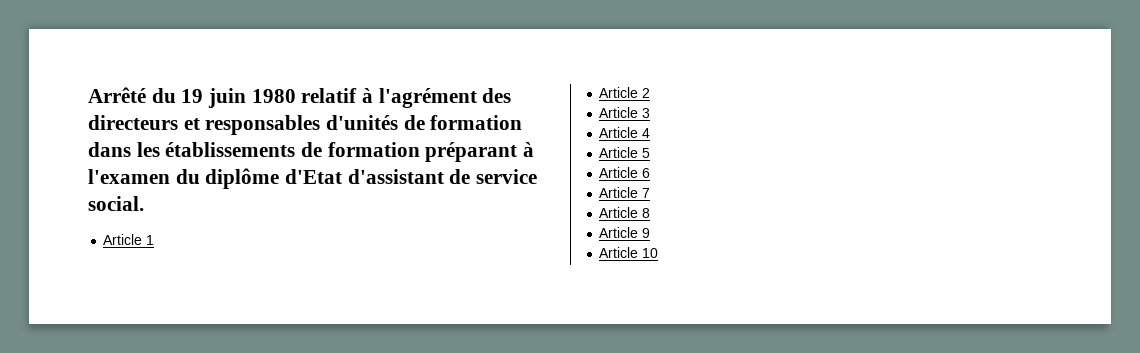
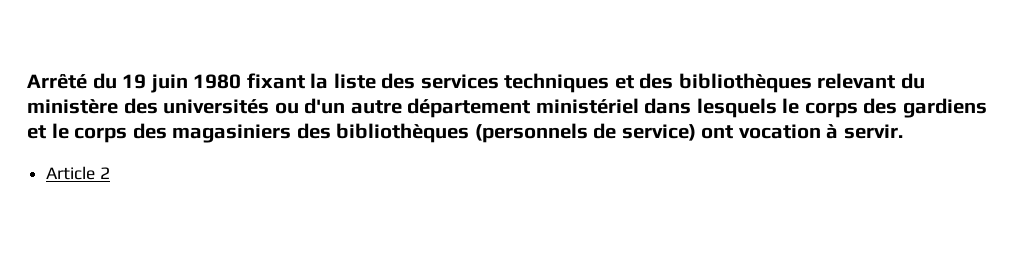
- Arrêté du 19 juin 1980 relatif à l'agrément des directeurs et responsables d'unités de formation dans les établissements de formation préparant à l'examen du diplôme d'Etat d'assistant de service social.
- Article 1
+ Arrêté du 19 juin 1980 fixant la liste des services techniques et des bibliothèques relevant du ministère des universités ou d'un autre département ministériel dans lesquels le corps des gardiens et le corps des magasiniers des bibliothèques (personnels de service) ont vocation à servir.
  Article 2
- Article 3
- Article 4
- Article 5
- Article 6
- Article 7
- Article 8
- Article 9
- Article 10

